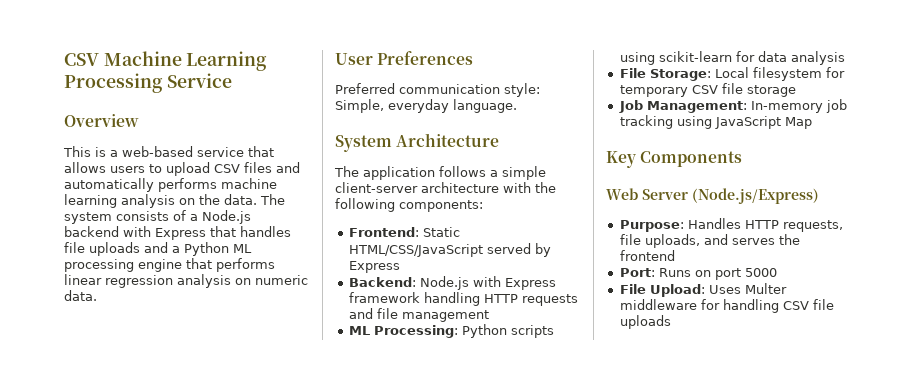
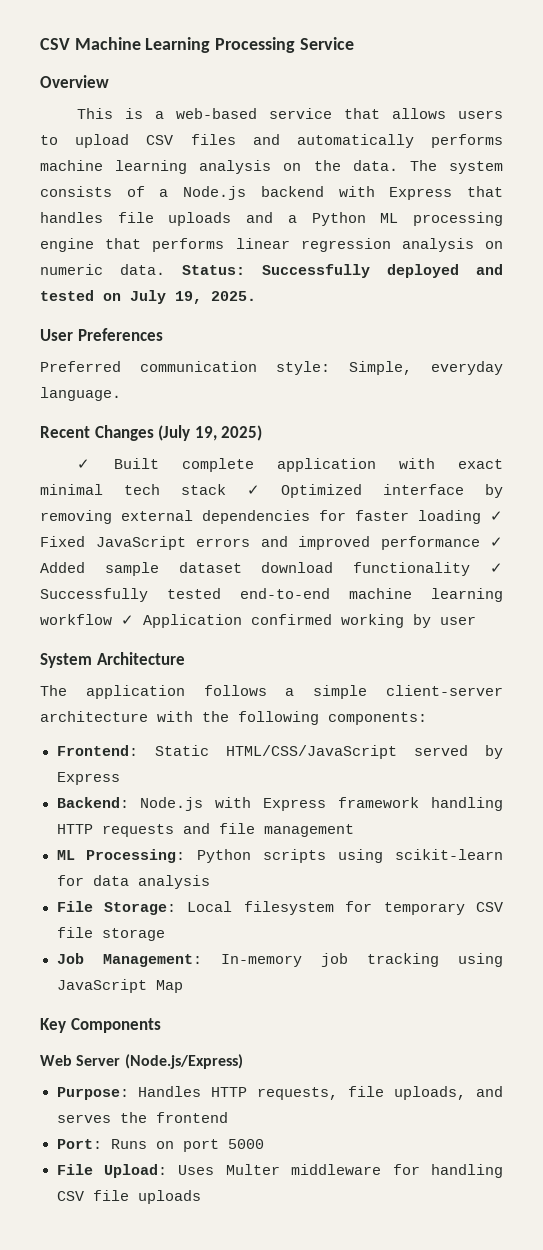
+ Status: Successfully deployed and tested on July 19, 2025.
+ Recent Changes (July 19, 2025)
+ ✓ Built complete application with exact minimal tech stack ✓ Optimized interface by removing external dependencies for faster loading ✓ Fixed JavaScript errors and improved performance ✓ Added sample dataset download functionality ✓ Successfully tested end-to-end machine learning workflow ✓ Application confirmed working by user

